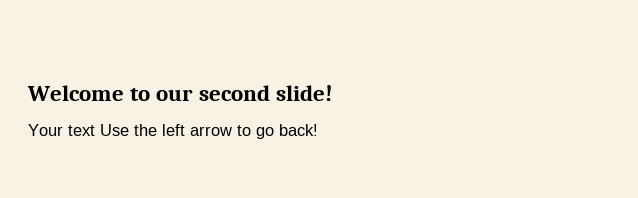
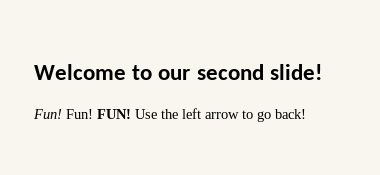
- Your text Use the left arrow to go back!
+ Fun! Fun! FUN! Use the left arrow to go back!

